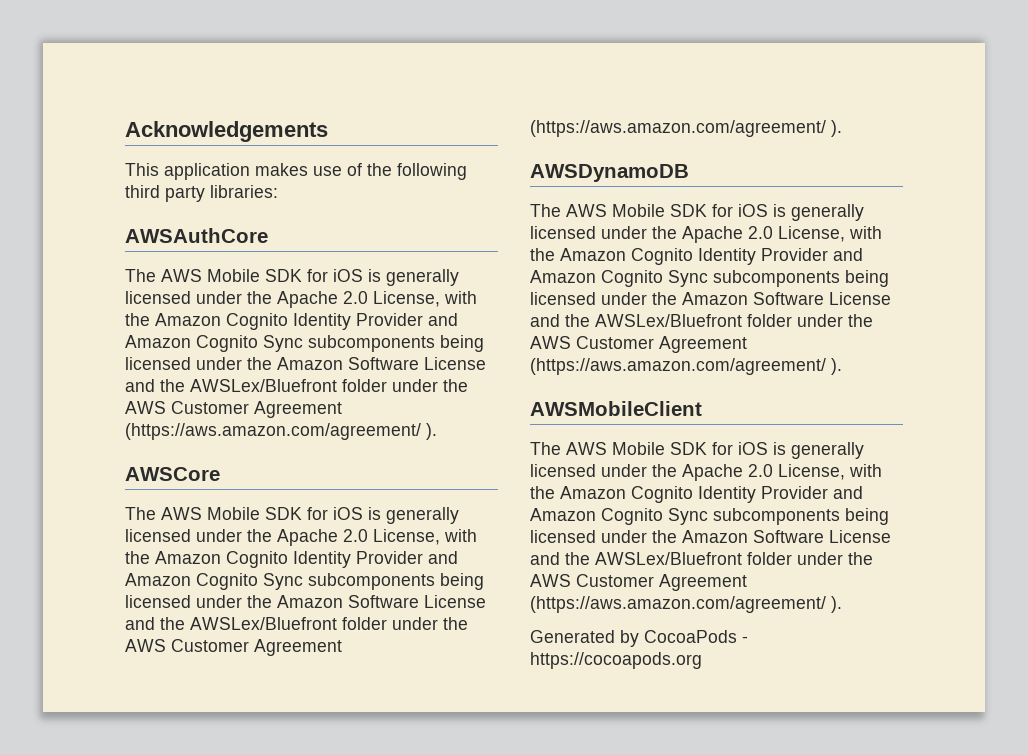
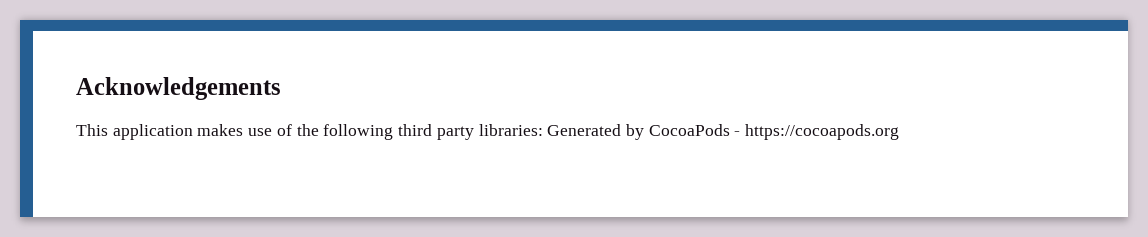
- This application makes use of the following third party libraries:
- AWSAuthCore
- The AWS Mobile SDK for iOS is generally licensed under the Apache 2.0 License, with the Amazon Cognito Identity Provider and Amazon Cognito Sync subcomponents being licensed under the Amazon Software License and the AWSLex/Bluefront folder under the AWS Customer Agreement (https://aws.amazon.com/agreement/ ).
- AWSCore
- The AWS Mobile SDK for iOS is generally licensed under the Apache 2.0 License, with the Amazon Cognito Identity Provider and Amazon Cognito Sync subcomponents being licensed under the Amazon Software License and the AWSLex/Bluefront folder under the AWS Customer Agreement (https://aws.amazon.com/agreement/ ).
- AWSDynamoDB
- The AWS Mobile SDK for iOS is generally licensed under the Apache 2.0 License, with the Amazon Cognito Identity Provider and Amazon Cognito Sync subcomponents being licensed under the Amazon Software License and the AWSLex/Bluefront folder under the AWS Customer Agreement (https://aws.amazon.com/agreement/ ).
- AWSMobileClient
- The AWS Mobile SDK for iOS is generally licensed under the Apache 2.0 License, with the Amazon Cognito Identity Provider and Amazon Cognito Sync subcomponents being licensed under the Amazon Software License and the AWSLex/Bluefront folder under the AWS Customer Agreement (https://aws.amazon.com/agreement/ ).
- Generated by CocoaPods - https://cocoapods.org
+ This application makes use of the following third party libraries: Generated by CocoaPods - https://cocoapods.org

